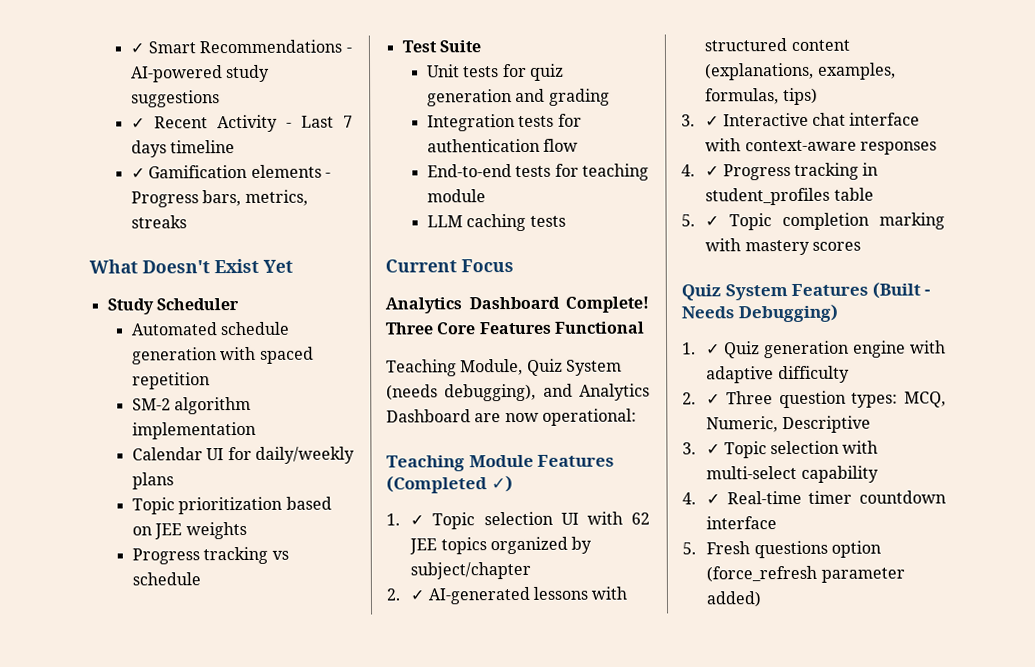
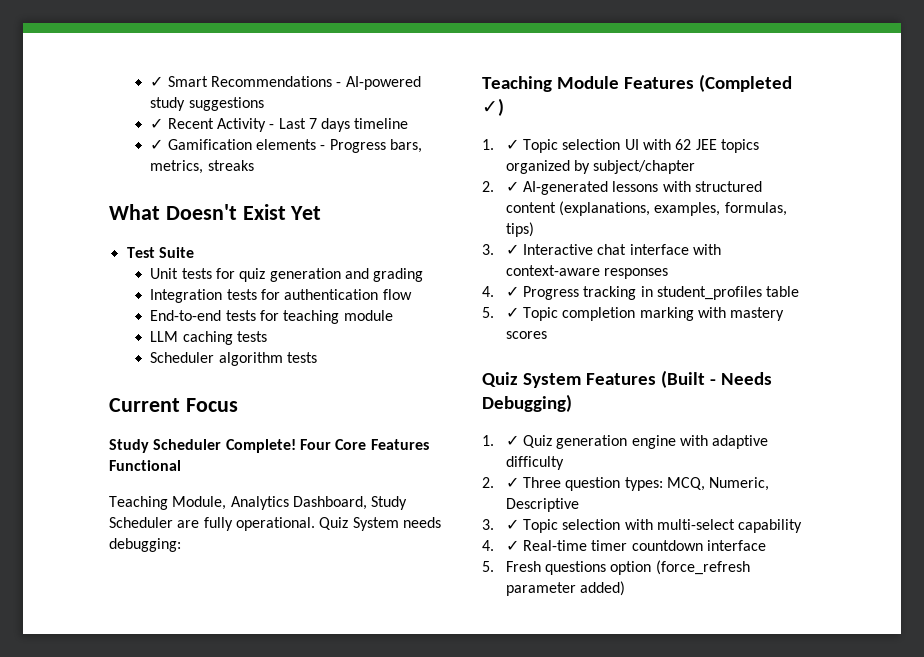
- Study Scheduler
- Automated schedule generation with spaced repetition
- SM-2 algorithm implementation
- Calendar UI for daily/weekly plans
- Topic prioritization based on JEE weights
- Progress tracking vs schedule
+ Scheduler algorithm tests
- Analytics Dashboard Complete! Three Core Features Functional
+ Study Scheduler Complete! Four Core Features Functional
- Teaching Module, Quiz System (needs debugging), and Analytics Dashboard are now operational:
+ Teaching Module, Analytics Dashboard, Study Scheduler are fully operational. Quiz System needs debugging:

